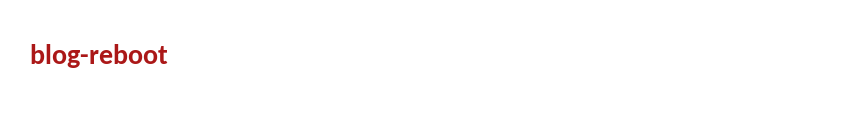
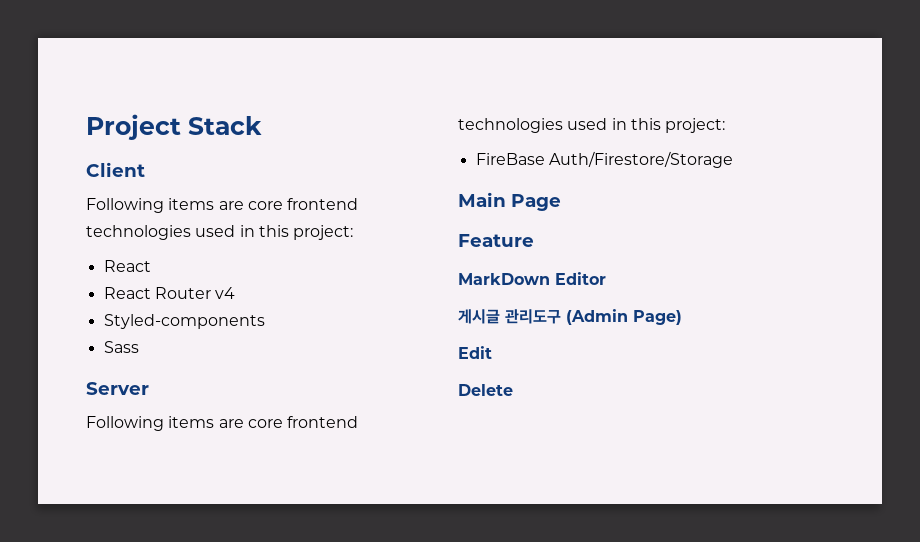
- blog-reboot
+ Project Stack
+ Client
+ Following items are core frontend technologies used in this project:
+ React
+ React Router v4
+ Styled-components
+ Sass
+ Server
+ Following items are core frontend technologies used in this project:
+ FireBase Auth/Firestore/Storage
+ Main Page
+ Feature
+ MarkDown Editor
+ 게시글 관리도구 (Admin Page)
+ Edit
+ Delete

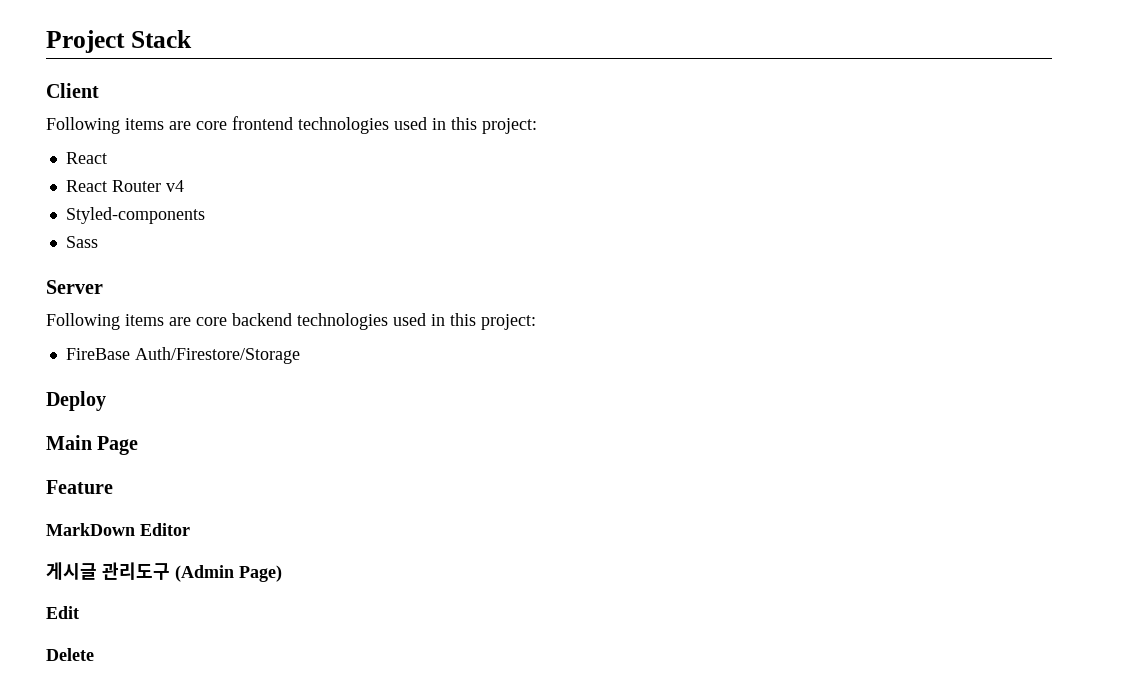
  Server
- Following items are core frontend technologies used in this project:
+ Following items are core backend technologies used in this project:
+ Deploy

